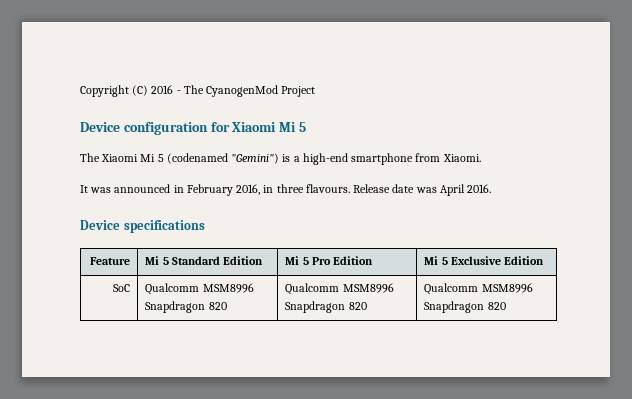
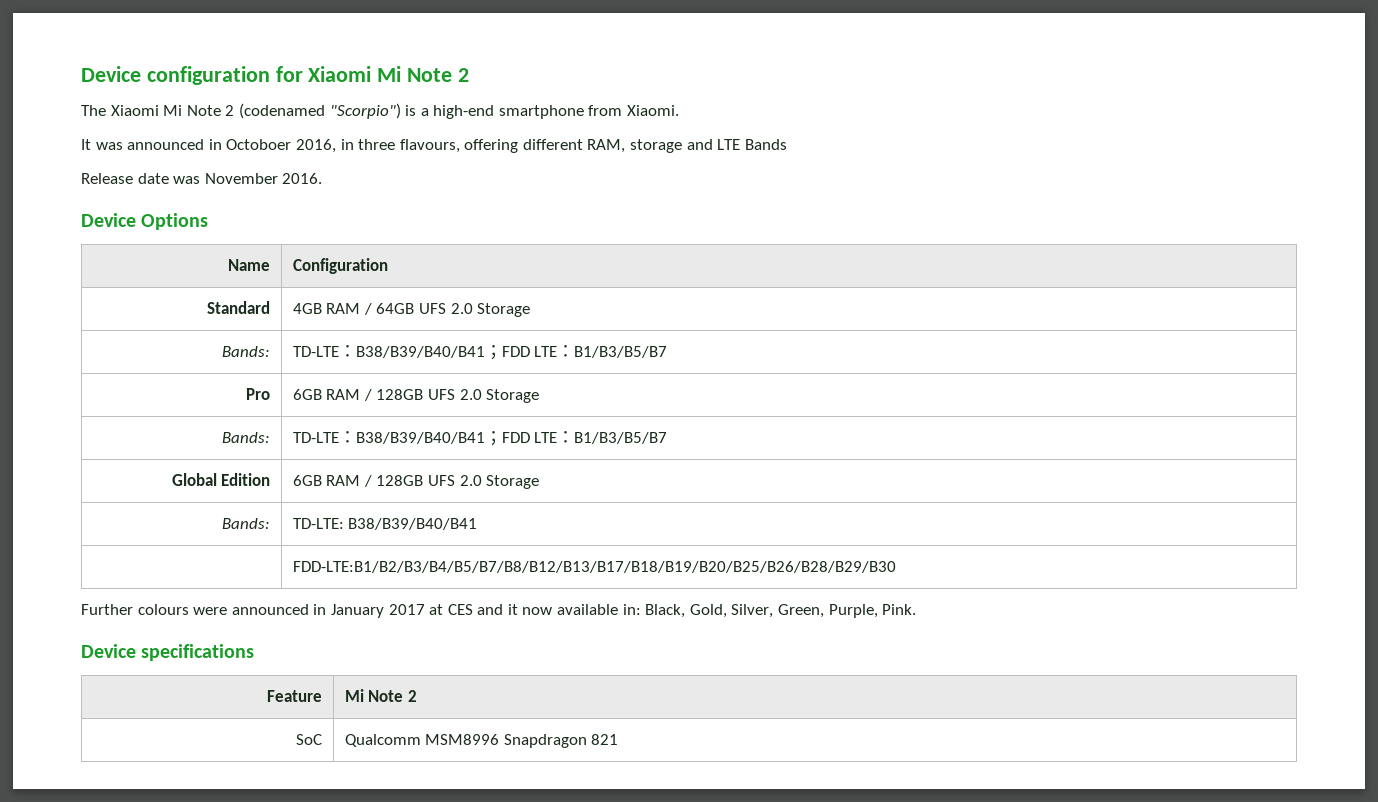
- Copyright (C) 2016 - The CyanogenMod Project
- Device configuration for Xiaomi Mi 5
+ Device configuration for Xiaomi Mi Note 2
- The Xiaomi Mi 5 (codenamed "Gemini") is a high-end smartphone from Xiaomi.
+ The Xiaomi Mi Note 2 (codenamed "Scorpio") is a high-end smartphone from Xiaomi.
- It was announced in February 2016, in three flavours. Release date was April 2016.
+ It was announced in Octoboer 2016, in three flavours, offering different RAM, storage and LTE Bands
+ Release date was November 2016.
+ Device Options
+ Name | Configuration
+ Standard | 4GB RAM / 64GB UFS 2.0 Storage
+ Bands: | TD-LTE：B38/B39/B40/B41；FDD LTE：B1/B3/B5/B7
+ Pro | 6GB RAM / 128GB UFS 2.0 Storage
+ Bands: | TD-LTE：B38/B39/B40/B41；FDD LTE：B1/B3/B5/B7
+ Global Edition | 6GB RAM / 128GB UFS 2.0 Storage
+ Bands: | TD-LTE: B38/B39/B40/B41
+ | FDD-LTE:B1/B2/B3/B4/B5/B7/B8/B12/B13/B17/B18/B19/B20/B25/B26/B28/B29/B30
+ Further colours were announced in January 2017 at CES and it now available in: Black, Gold, Silver, Green, Purple, Pink.
  Device specifications
- Feature | Mi 5 Standard Edition | Mi 5 Pro Edition | Mi 5 Exclusive Edition
- SoC | Qualcomm MSM8996 Snapdragon 820 | Qualcomm MSM8996 Snapdragon 820 | Qualcomm MSM8996 Snapdragon 820
+ Feature | Mi Note 2
+ SoC | Qualcomm MSM8996 Snapdragon 821

